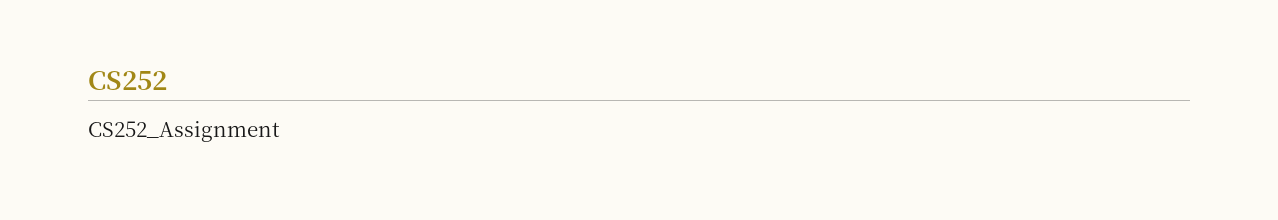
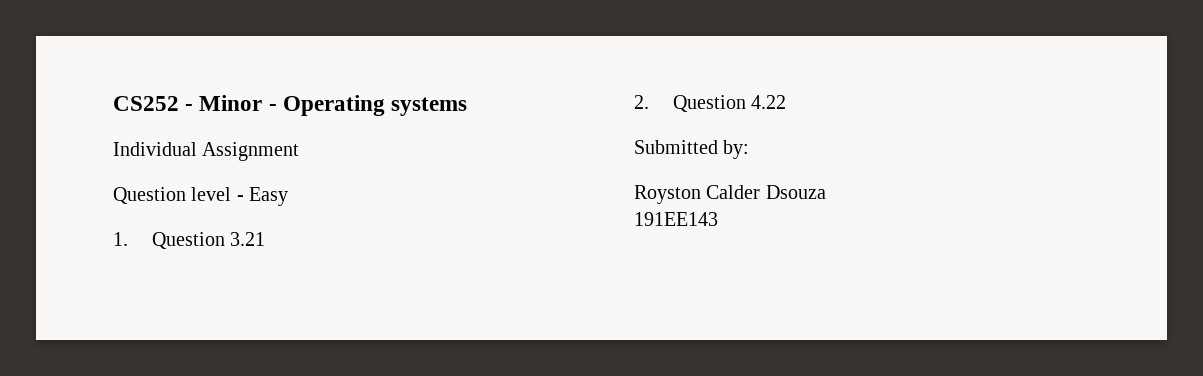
- CS252
- CS252_Assignment
+ CS252 - Minor - Operating systems
+ Individual Assignment
+ Question level - Easy
+ 1. Question 3.21
+ 2. Question 4.22
+ Submitted by:
+ Royston Calder Dsouza
+ 191EE143

